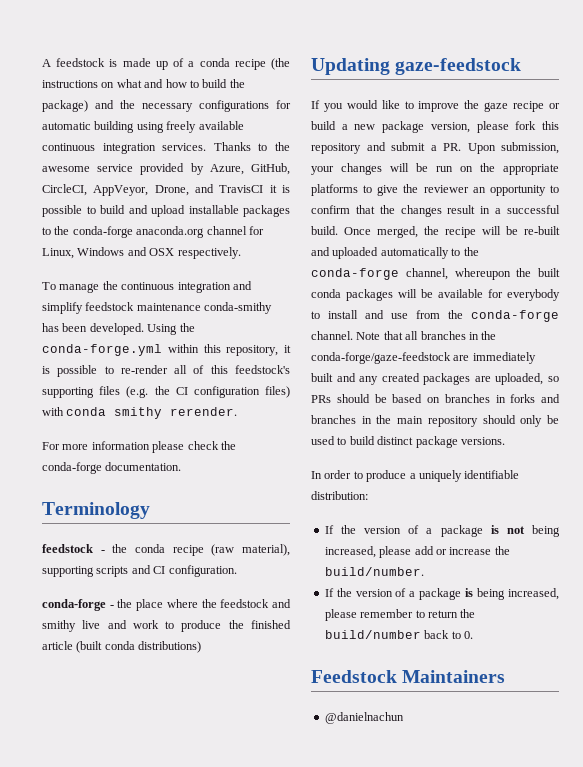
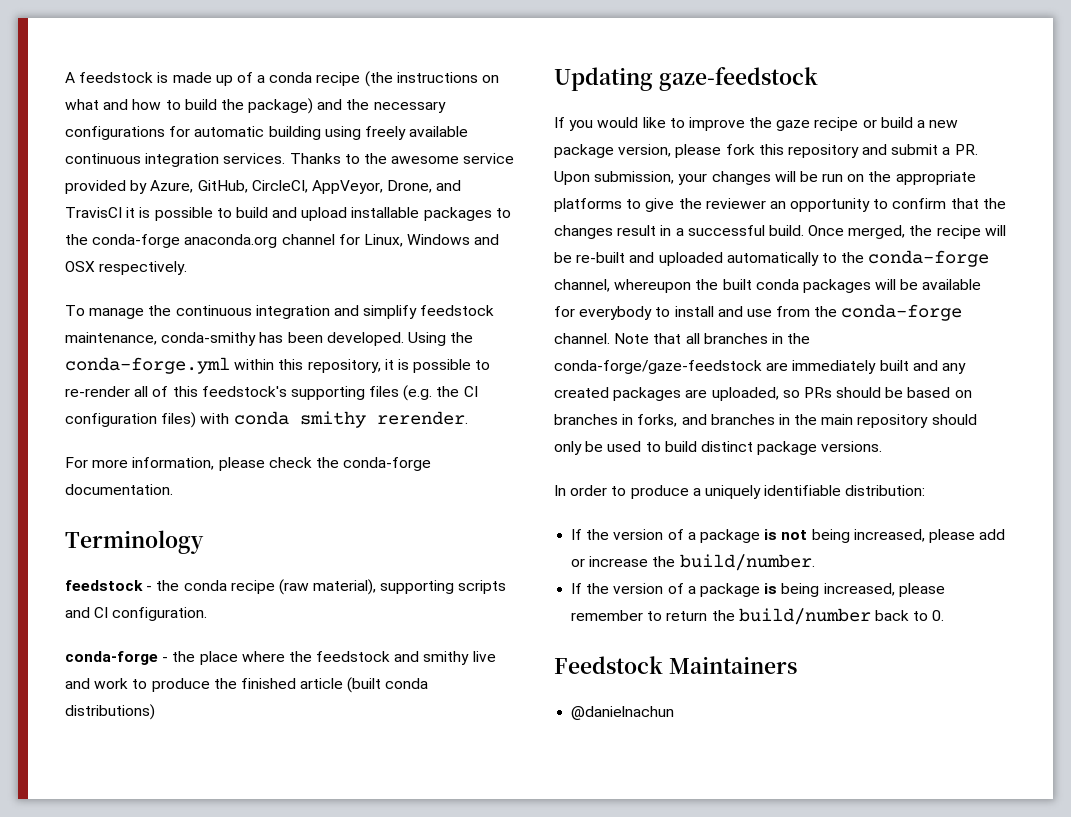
- To manage the continuous integration and simplify feedstock maintenance conda-smithy has been developed.
+ To manage the continuous integration and simplify feedstock maintenance, conda-smithy has been developed.
- For more information please check the conda-forge documentation.
+ For more information, please check the conda-forge documentation.
- Note that all branches in the conda-forge/gaze-feedstock are immediately built and any created packages are uploaded, so PRs should be based on branches in forks and branches in the main repository should only be used to build distinct package versions.
+ Note that all branches in the conda-forge/gaze-feedstock are immediately built and any created packages are uploaded, so PRs should be based on branches in forks, and branches in the main repository should only be used to build distinct package versions.

